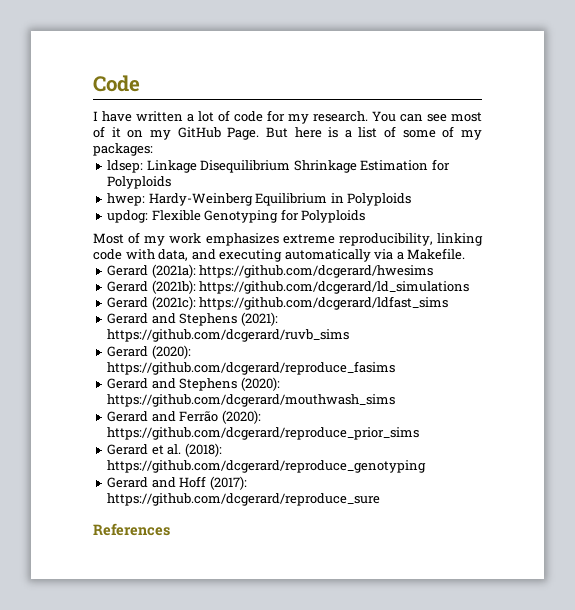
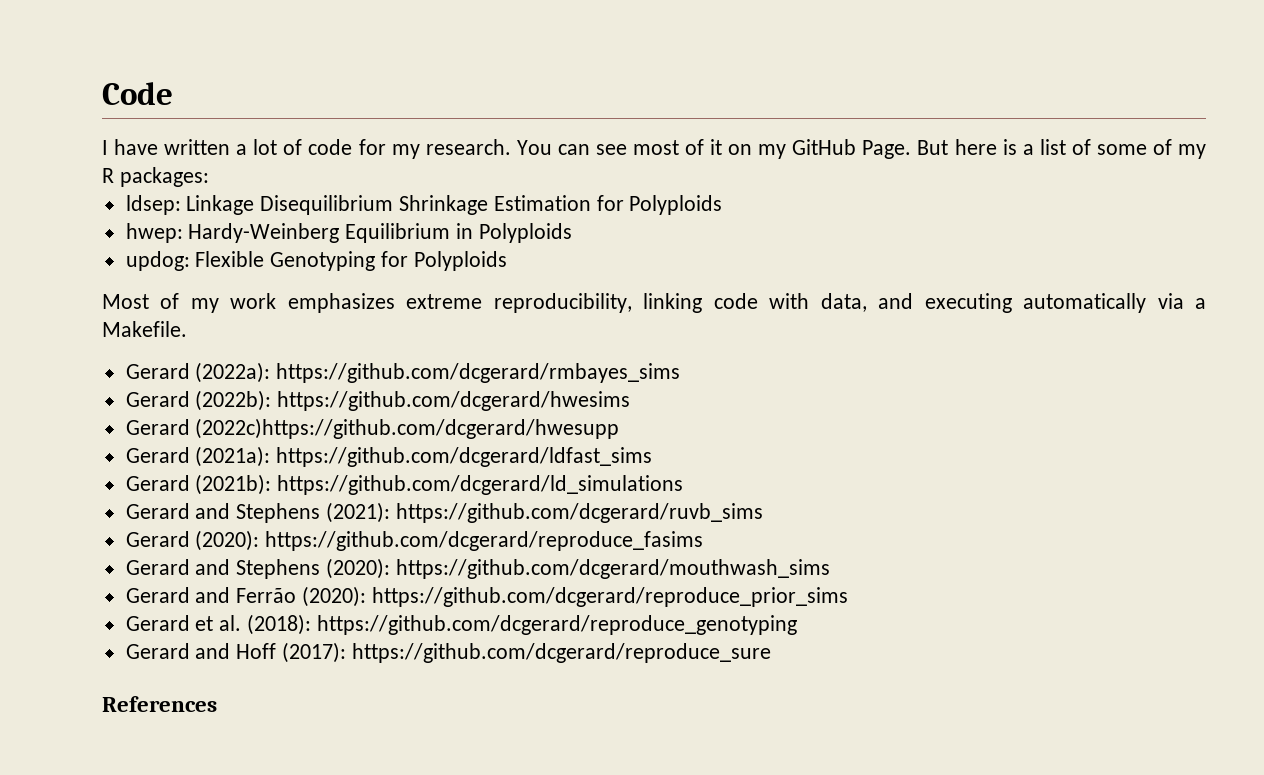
- But here is a list of some of my packages:
+ But here is a list of some of my R packages:
+ Gerard (2022a): https://github.com/dcgerard/rmbayes_sims
+ Gerard (2022b): https://github.com/dcgerard/hwesims
+ Gerard (2022c)https://github.com/dcgerard/hwesupp
- Gerard (2021a): https://github.com/dcgerard/hwesims
+ Gerard (2021a): https://github.com/dcgerard/ldfast_sims
- Gerard (2021c): https://github.com/dcgerard/ldfast_sims

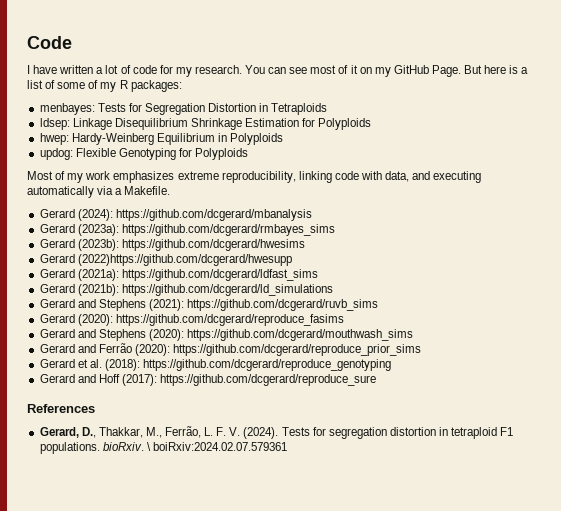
+ menbayes: Tests for Segregation Distortion in Tetraploids
- Gerard (2022a): https://github.com/dcgerard/rmbayes_sims
+ Gerard (2024): https://github.com/dcgerard/mbanalysis
+ Gerard (2023a): https://github.com/dcgerard/rmbayes_sims
- Gerard (2022b): https://github.com/dcgerard/hwesims
+ Gerard (2023b): https://github.com/dcgerard/hwesims
- Gerard (2022c)https://github.com/dcgerard/hwesupp
+ Gerard (2022)https://github.com/dcgerard/hwesupp
+ Gerard, D., Thakkar, M., Ferrão, L. F. V. (2024). Tests for segregation distortion in tetraploid F1 populations. bioRxiv. \ boiRxiv:2024.02.07.579361

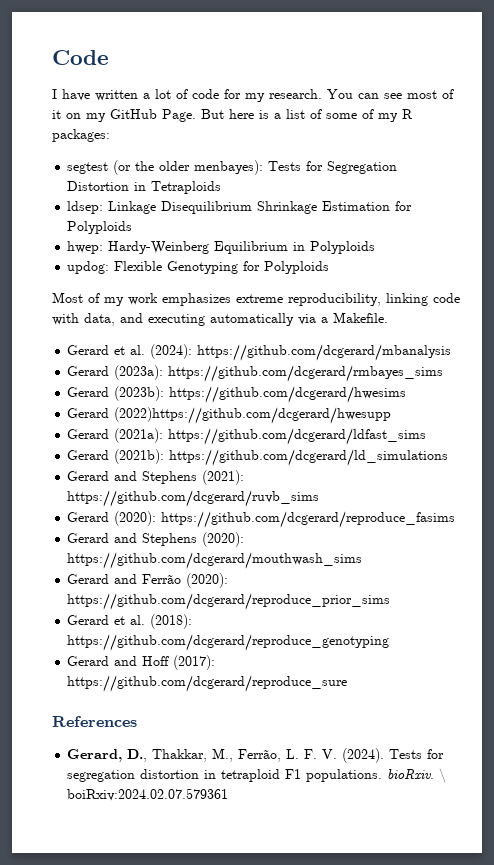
- menbayes: Tests for Segregation Distortion in Tetraploids
+ segtest (or the older menbayes): Tests for Segregation Distortion in Tetraploids
- Gerard (2024): https://github.com/dcgerard/mbanalysis
+ Gerard et al. (2024): https://github.com/dcgerard/mbanalysis

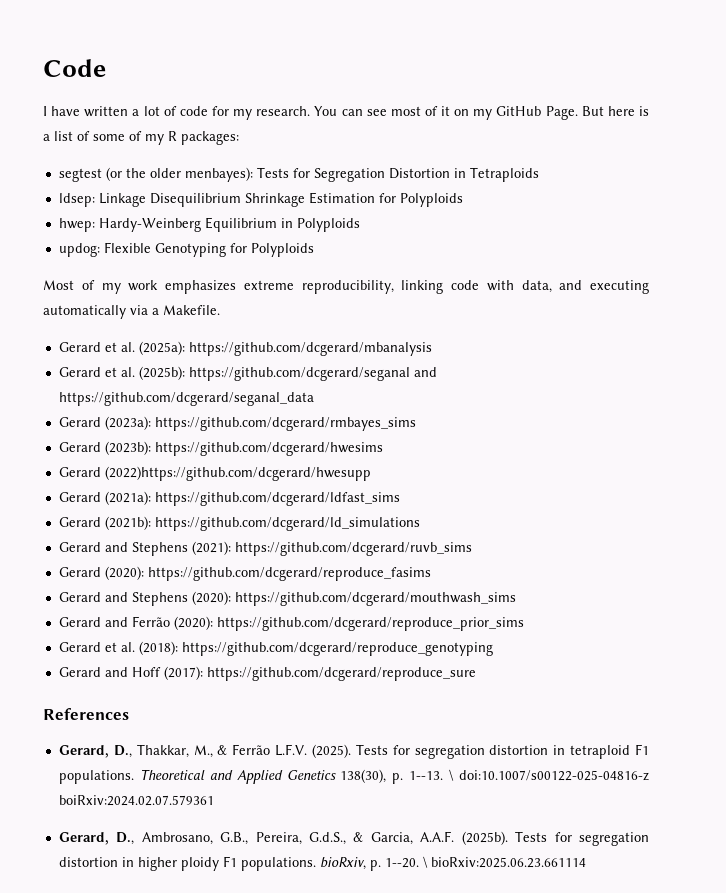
- Gerard et al. (2024): https://github.com/dcgerard/mbanalysis
+ Gerard et al. (2025a): https://github.com/dcgerard/mbanalysis
+ Gerard et al. (2025b): https://github.com/dcgerard/seganal and https://github.com/dcgerard/seganal_data
- Gerard, D., Thakkar, M., Ferrão, L. F. V. (2024).
+ Gerard, D., Thakkar, M., & Ferrão L.F.V. (2025).
- Tests for segregation distortion in tetraploid F1 populations. bioRxiv. \ boiRxiv:2024.02.07.579361
+ Tests for segregation distortion in tetraploid F1 populations. Theoretical and Applied Genetics 138(30), p. 1--13. \ doi:10.1007/s00122-025-04816-z boiRxiv:2024.02.07.579361
+ Gerard, D., Ambrosano, G.B., Pereira, G.d.S., & Garcia, A.A.F. (2025b). Tests for segregation distortion in higher ploidy F1 populations. bioRxiv, p. 1--20. \ bioRxiv:2025.06.23.661114

